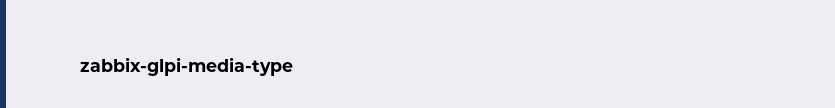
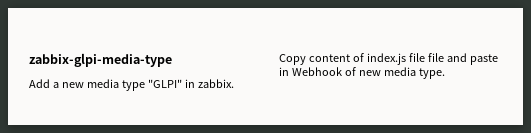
+ Add a new media type "GLPI" in zabbix. Copy content of index.js file file and paste in Webhook of new media type.

